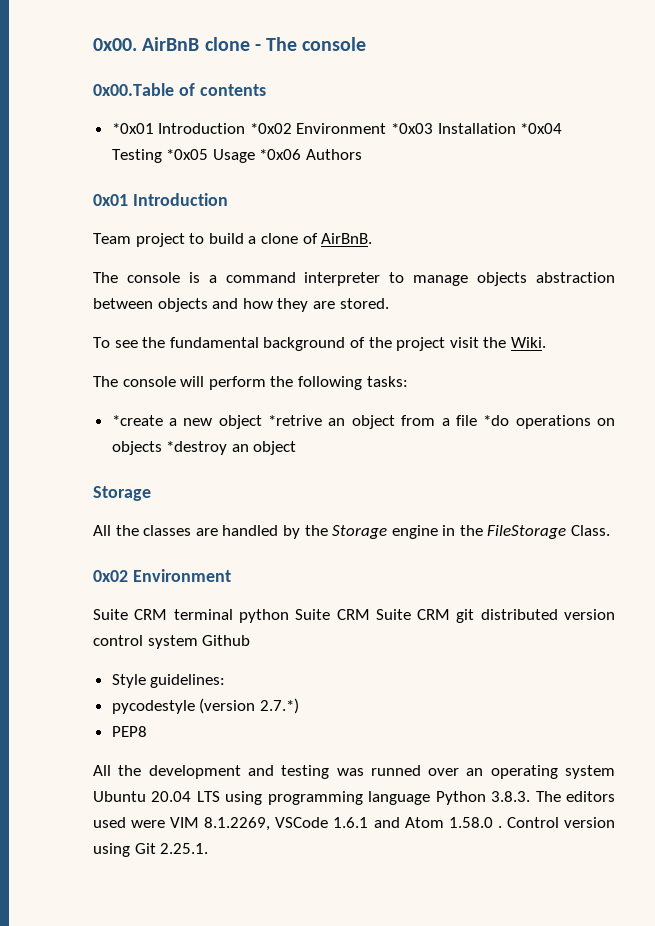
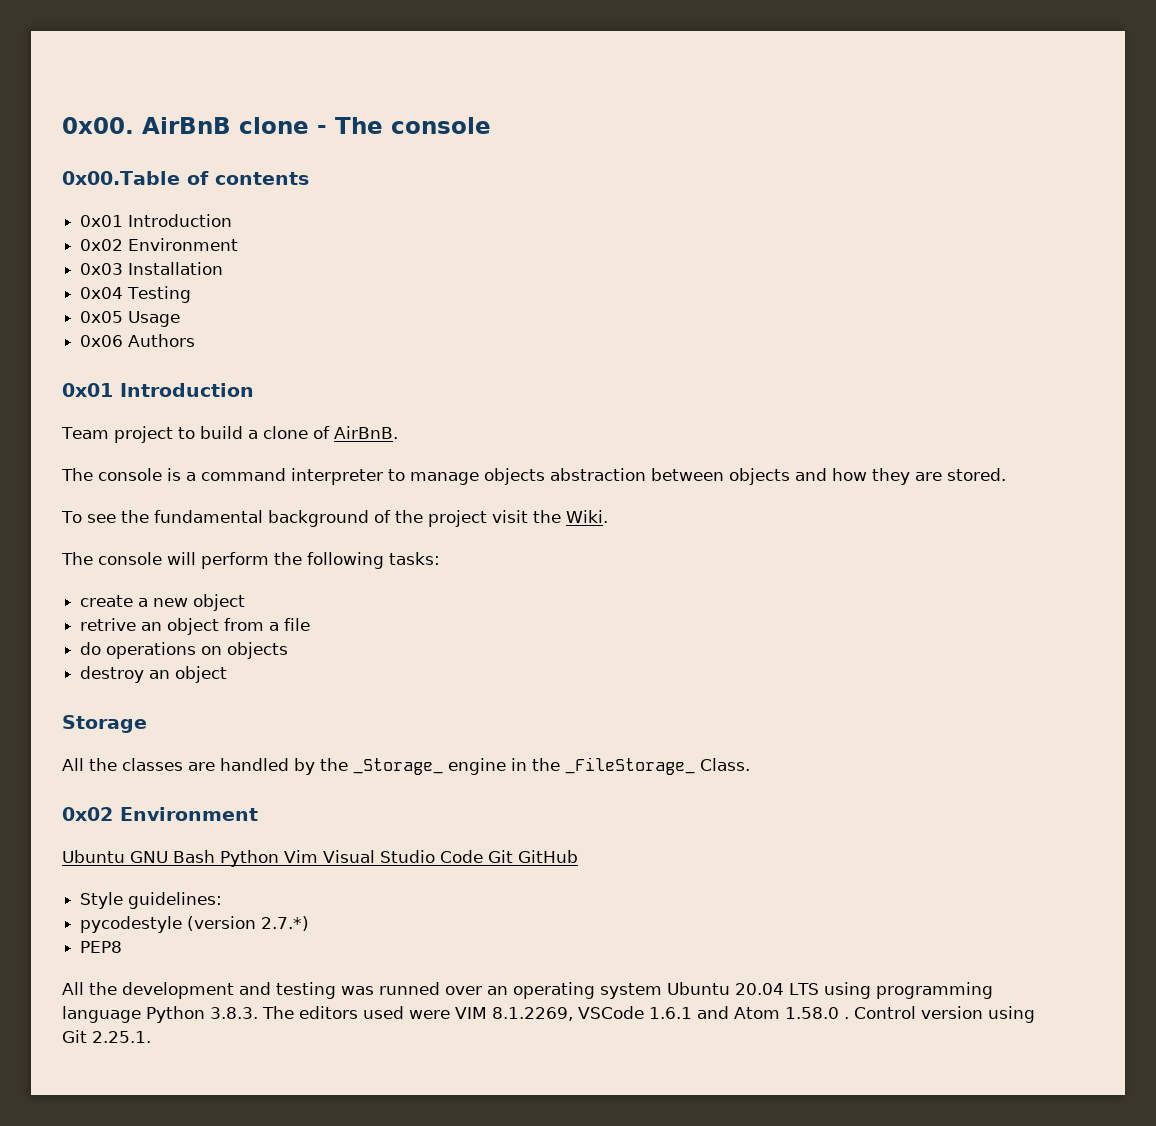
  0x00.Table of contents
- *0x01 Introduction *0x02 Environment *0x03 Installation *0x04 Testing *0x05 Usage *0x06 Authors
+ 0x01 Introduction
+ 0x02 Environment
+ 0x03 Installation
+ 0x04 Testing
+ 0x05 Usage
+ 0x06 Authors
- *create a new object *retrive an object from a file *do operations on objects *destroy an object
+ create a new object
+ retrive an object from a file
+ do operations on objects
+ destroy an object
- All the classes are handled by the Storage engine in the FileStorage Class.
+ All the classes are handled by the _Storage_ engine in the _FileStorage_ Class.
- Suite CRM terminal python Suite CRM Suite CRM git distributed version control system Github
+ Ubuntu GNU Bash Python Vim Visual Studio Code Git GitHub

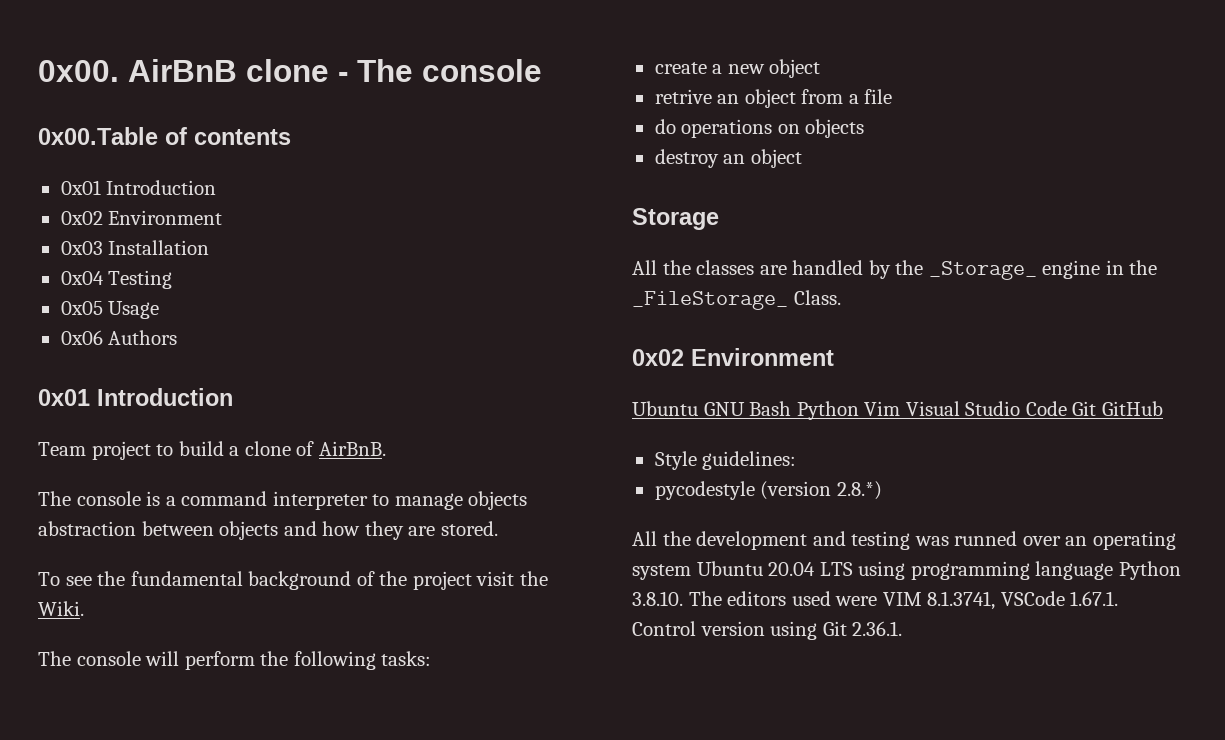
- pycodestyle (version 2.7.*)
- PEP8
+ pycodestyle (version 2.8.*)
- All the development and testing was runned over an operating system Ubuntu 20.04 LTS using programming language Python 3.8.3. The editors used were VIM 8.1.2269, VSCode 1.6.1 and Atom 1.58.0 . Control version using Git 2.25.1.
+ All the development and testing was runned over an operating system Ubuntu 20.04 LTS using programming language Python 3.8.10. The editors used were VIM 8.1.3741, VSCode 1.67.1. Control version using Git 2.36.1.

